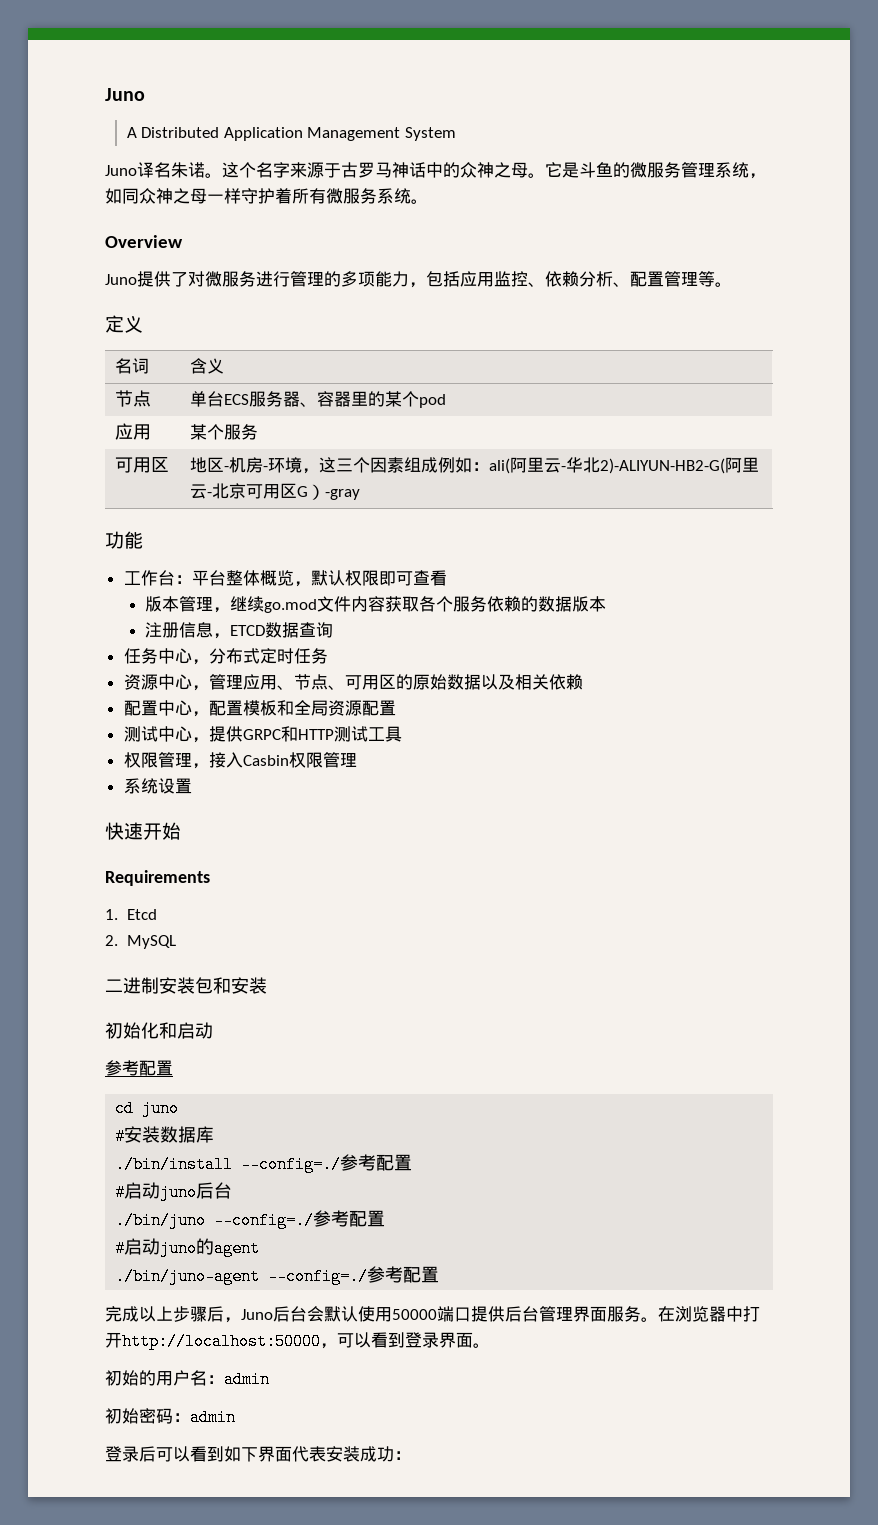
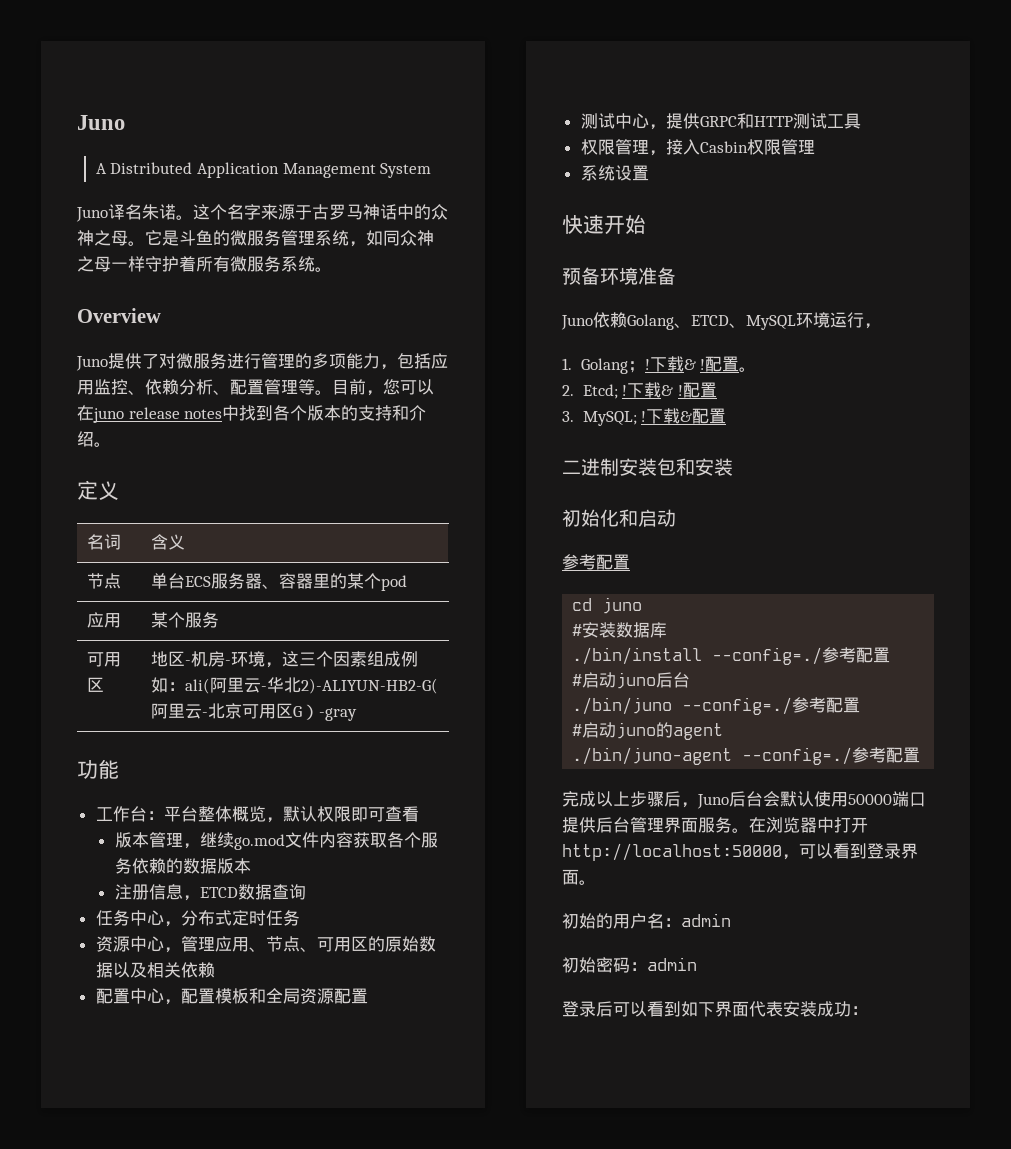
+ 目前，您可以在juno release notes中找到各个版本的支持和介绍。
- Requirements
- 1. Etcd
- 2. MySQL
+ 预备环境准备
+ Juno依赖Golang、ETCD、MySQL环境运行，
+ 1. Golang；!下载& !配置。
+ 2. Etcd; !下载& !配置
+ 3. MySQL; !下载&配置

